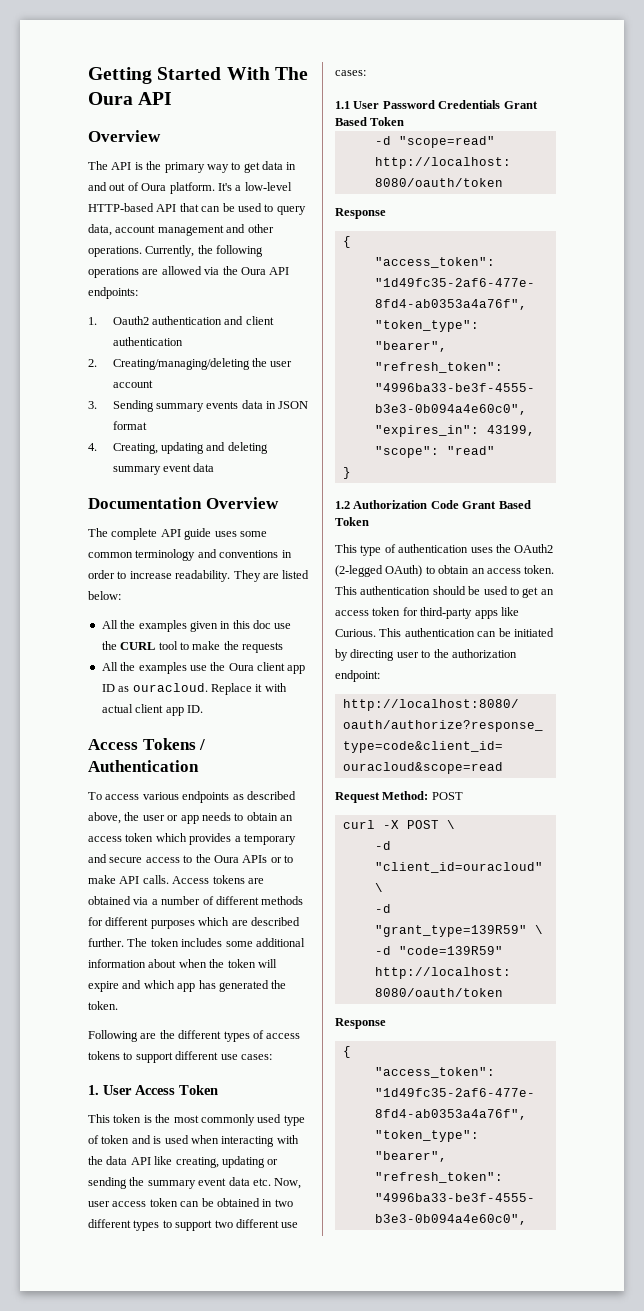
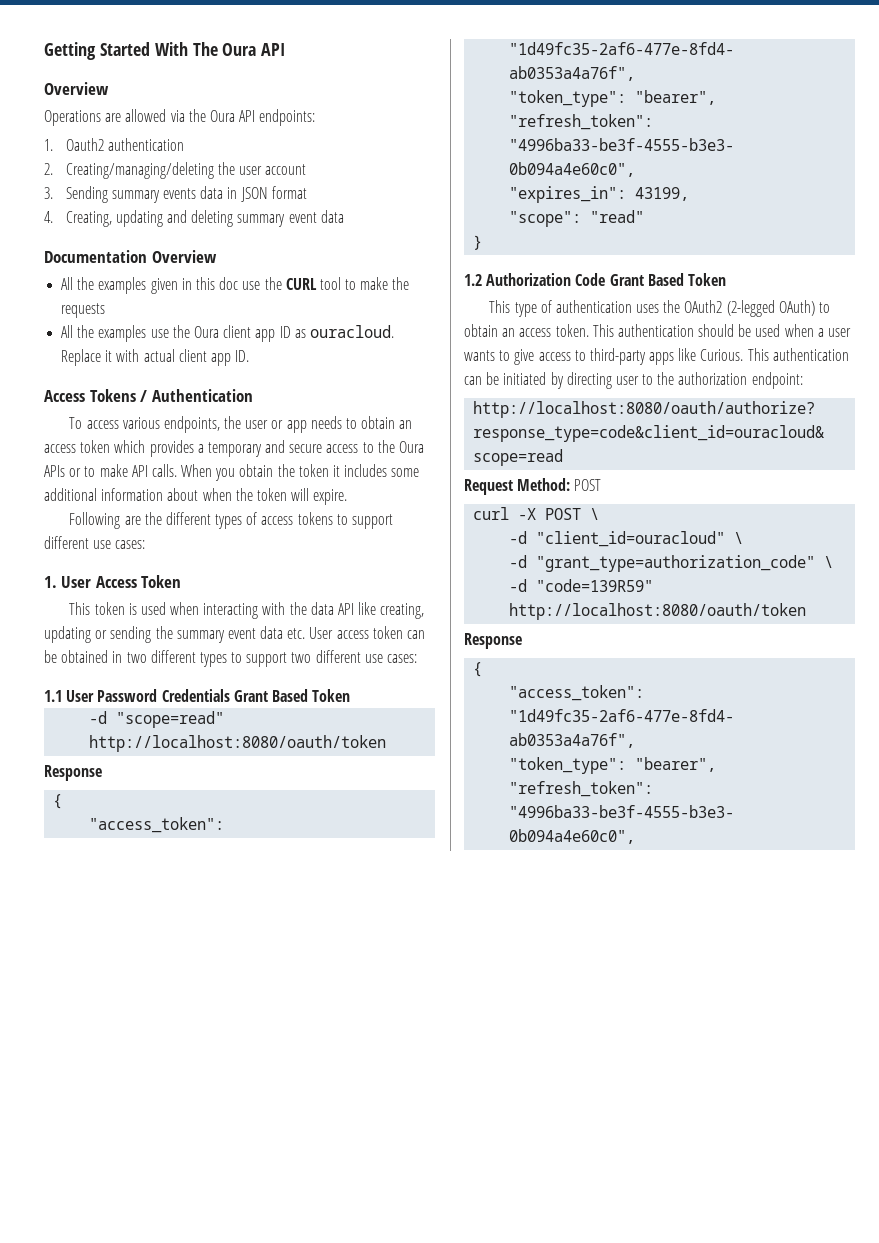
- The API is the primary way to get data in and out of Oura platform. It's a low-level HTTP-based API that can be used to query data, account management and other operations. Currently, the following operations are allowed via the Oura API endpoints:
+ Operations are allowed via the Oura API endpoints:
- 1. Oauth2 authentication and client authentication
+ 1. Oauth2 authentication
- The complete API guide uses some common terminology and conventions in order to increase readability. They are listed below:
- To access various endpoints as described above, the user or app needs to obtain an access token which provides a temporary and secure access to the Oura APIs or to make API calls.
+ To access various endpoints, the user or app needs to obtain an access token which provides a temporary and secure access to the Oura APIs or to make API calls.
- Access tokens are obtained via a number of different methods for different purposes which are described further. The token includes some additional information about when the token will expire and which app has generated the token.
+ When you obtain the token it includes some additional information about when the token will expire.
- This token is the most commonly used type of token and is used when interacting with the data API like creating, updating or sending the summary event data etc. Now, user access token can be obtained in two different types to support two different use cases:
+ This token is used when interacting with the data API like creating, updating or sending the summary event data etc. User access token can be obtained in two different types to support two different use cases:
- This authentication should be used to get an access token for third-party apps like Curious.
+ This authentication should be used when a user wants to give access to third-party apps like Curious.
- -d "grant_type=139R59" \
+ -d "grant_type=authorization_code" \

